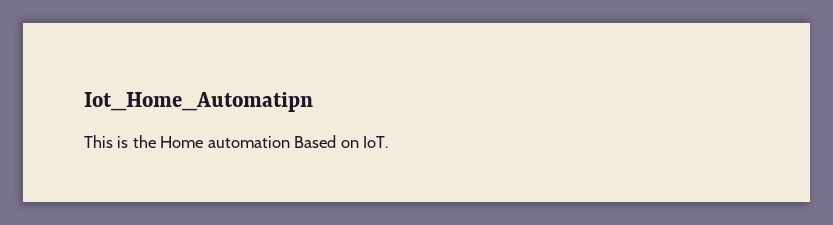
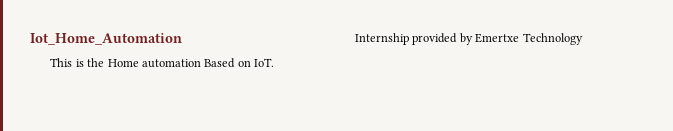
- Iot_Home_Automatipn
+ Iot_Home_Automation
- This is the Home automation Based on IoT.
+ This is the Home automation Based on IoT. Internship provided by Emertxe Technology

